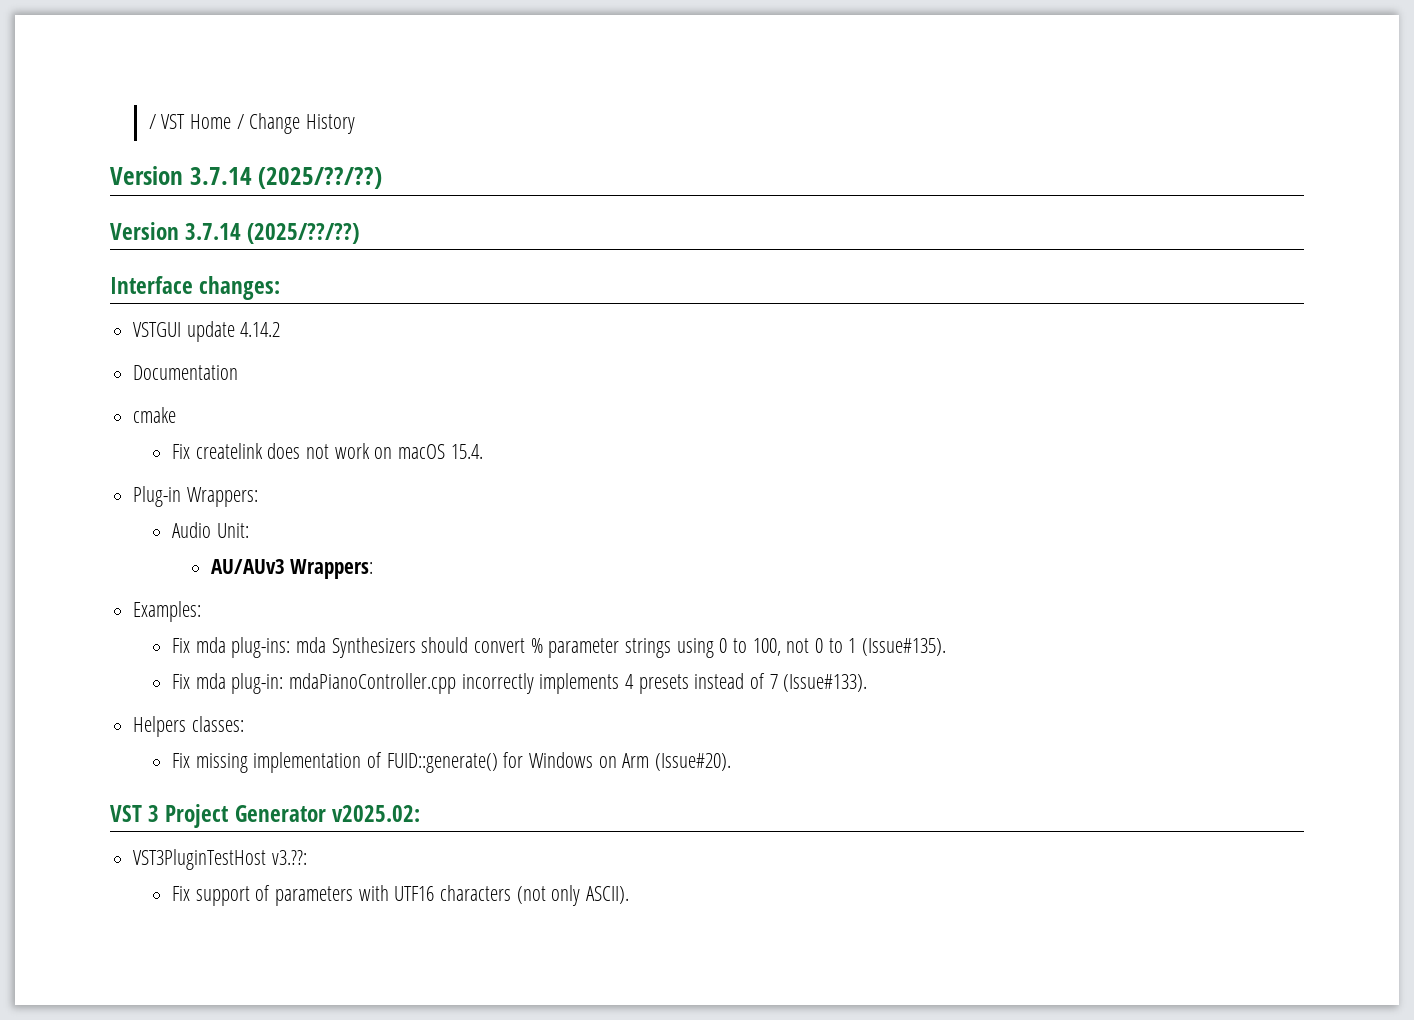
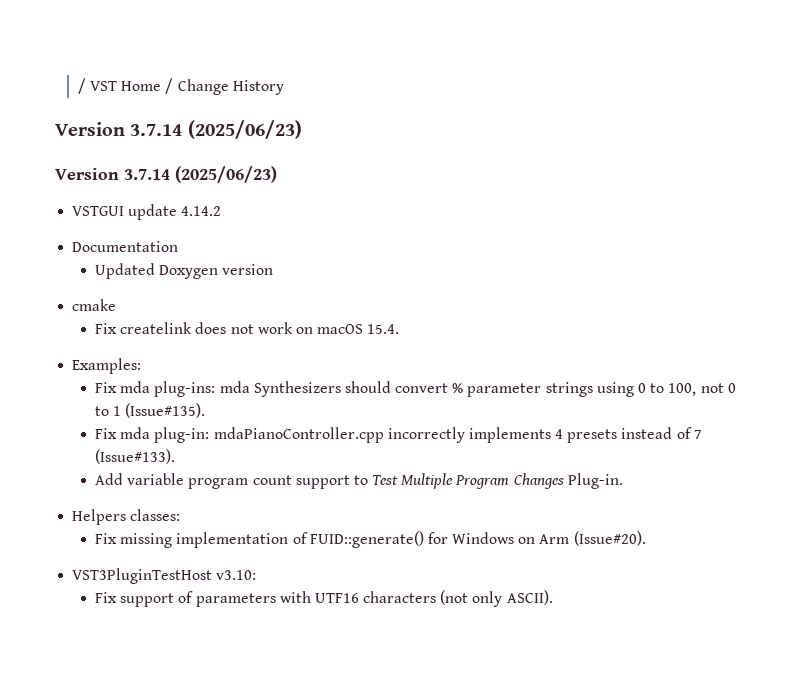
  / VST Home / Change History
- Version 3.7.14 (2025/??/??)
- Version 3.7.14 (2025/??/??)
- Interface changes:
+ Version 3.7.14 (2025/06/23)
+ Version 3.7.14 (2025/06/23)
+ Updated Doxygen version
- Plug-in Wrappers:
- Audio Unit:
- AU/AUv3 Wrappers:
+ Add variable program count support to Test Multiple Program Changes Plug-in.
- VST 3 Project Generator v2025.02:
- VST3PluginTestHost v3.??:
+ VST3PluginTestHost v3.10:

